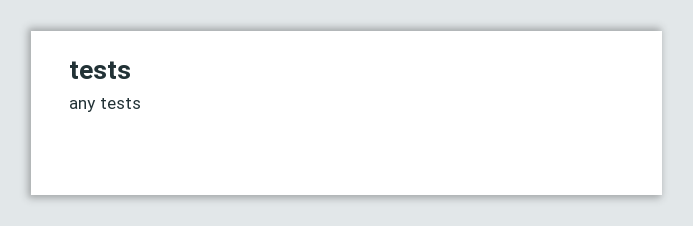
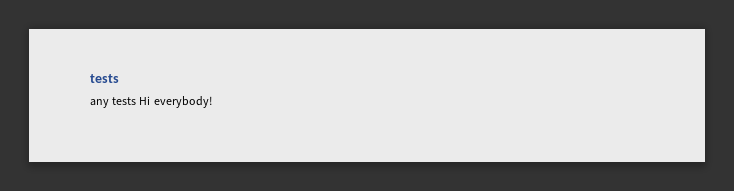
- any tests
+ any tests Hi everybody!

